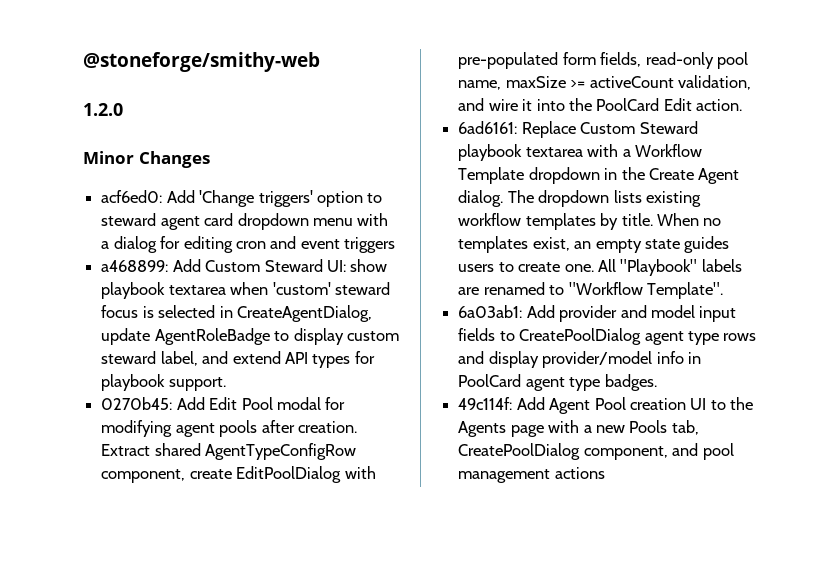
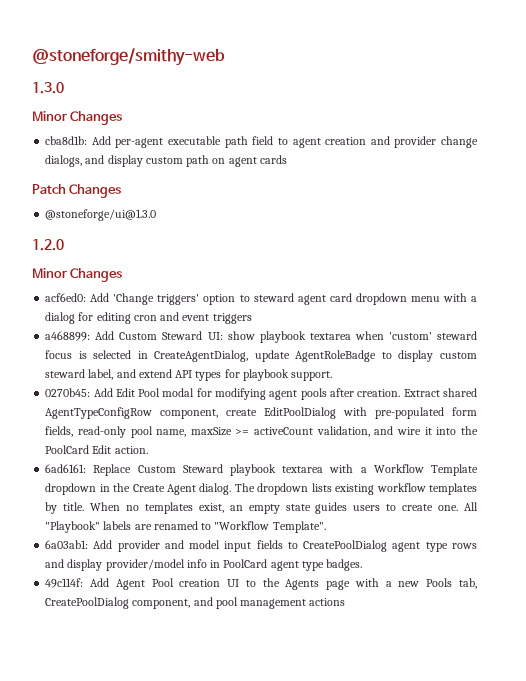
+ 1.3.0
+ Minor Changes
+ cba8d1b: Add per-agent executable path field to agent creation and provider change dialogs, and display custom path on agent cards
+ Patch Changes
+ @stoneforge/ui@1.3.0

